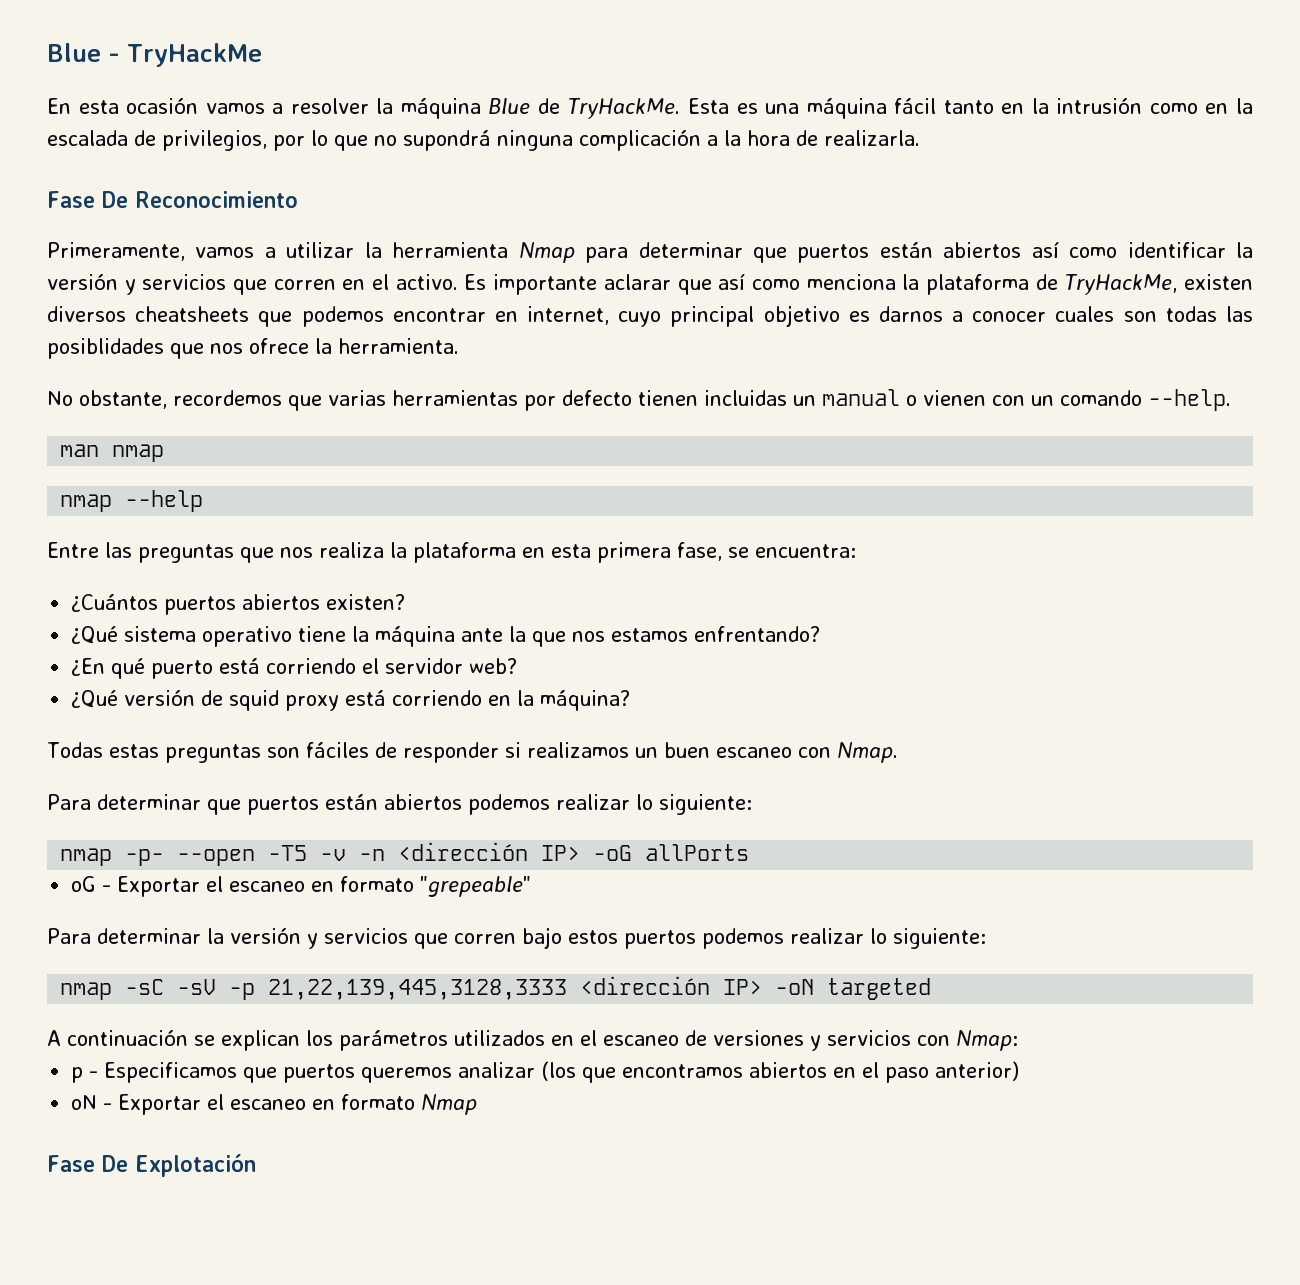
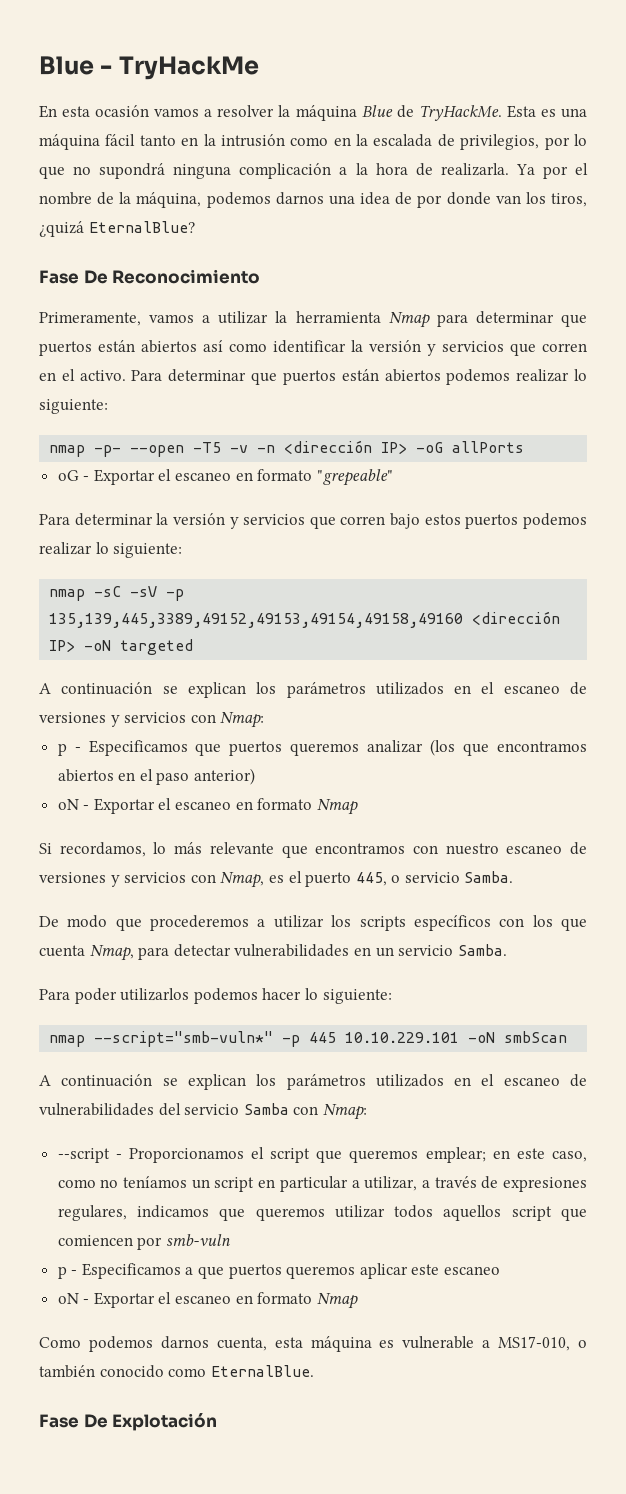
+ Ya por el nombre de la máquina, podemos darnos una idea de por donde van los tiros, ¿quizá EternalBlue?
- Primeramente, vamos a utilizar la herramienta Nmap para determinar que puertos están abiertos así como identificar la versión y servicios que corren en el activo. Es importante aclarar que así como menciona la plataforma de TryHackMe, existen diversos cheatsheets que podemos encontrar en internet, cuyo principal objetivo es darnos a conocer cuales son todas las posiblidades que nos ofrece la herramienta.
- No obstante, recordemos que varias herramientas por defecto tienen incluidas un manual o vienen con un comando --help.
- man nmap
- nmap --help
- Entre las preguntas que nos realiza la plataforma en esta primera fase, se encuentra:
- ¿Cuántos puertos abiertos existen?
- ¿Qué sistema operativo tiene la máquina ante la que nos estamos enfrentando?
- ¿En qué puerto está corriendo el servidor web?
- ¿Qué versión de squid proxy está corriendo en la máquina?
- Todas estas preguntas son fáciles de responder si realizamos un buen escaneo con Nmap.
- Para determinar que puertos están abiertos podemos realizar lo siguiente:
+ Primeramente, vamos a utilizar la herramienta Nmap para determinar que puertos están abiertos así como identificar la versión y servicios que corren en el activo. Para determinar que puertos están abiertos podemos realizar lo siguiente:
- nmap -sC -sV -p 21,22,139,445,3128,3333 <dirección IP> -oN targeted
+ nmap -sC -sV -p 135,139,445,3389,49152,49153,49154,49158,49160 <dirección IP> -oN targeted
+ Si recordamos, lo más relevante que encontramos con nuestro escaneo de versiones y servicios con Nmap, es el puerto 445, o servicio Samba.
+ De modo que procederemos a utilizar los scripts específicos con los que cuenta Nmap, para detectar vulnerabilidades en un servicio Samba.
+ Para poder utilizarlos podemos hacer lo siguiente:
+ nmap --script="smb-vuln*" -p 445 10.10.229.101 -oN smbScan
+ A continuación se explican los parámetros utilizados en el escaneo de vulnerabilidades del servicio Samba con Nmap:
+ --script - Proporcionamos el script que queremos emplear; en este caso, como no teníamos un script en particular a utilizar, a través de expresiones regulares, indicamos que queremos utilizar todos aquellos script que comiencen por smb-vuln
+ p - Especificamos a que puertos queremos aplicar este escaneo
+ oN - Exportar el escaneo en formato Nmap
+ Como podemos darnos cuenta, esta máquina es vulnerable a MS17-010, o también conocido como EternalBlue.

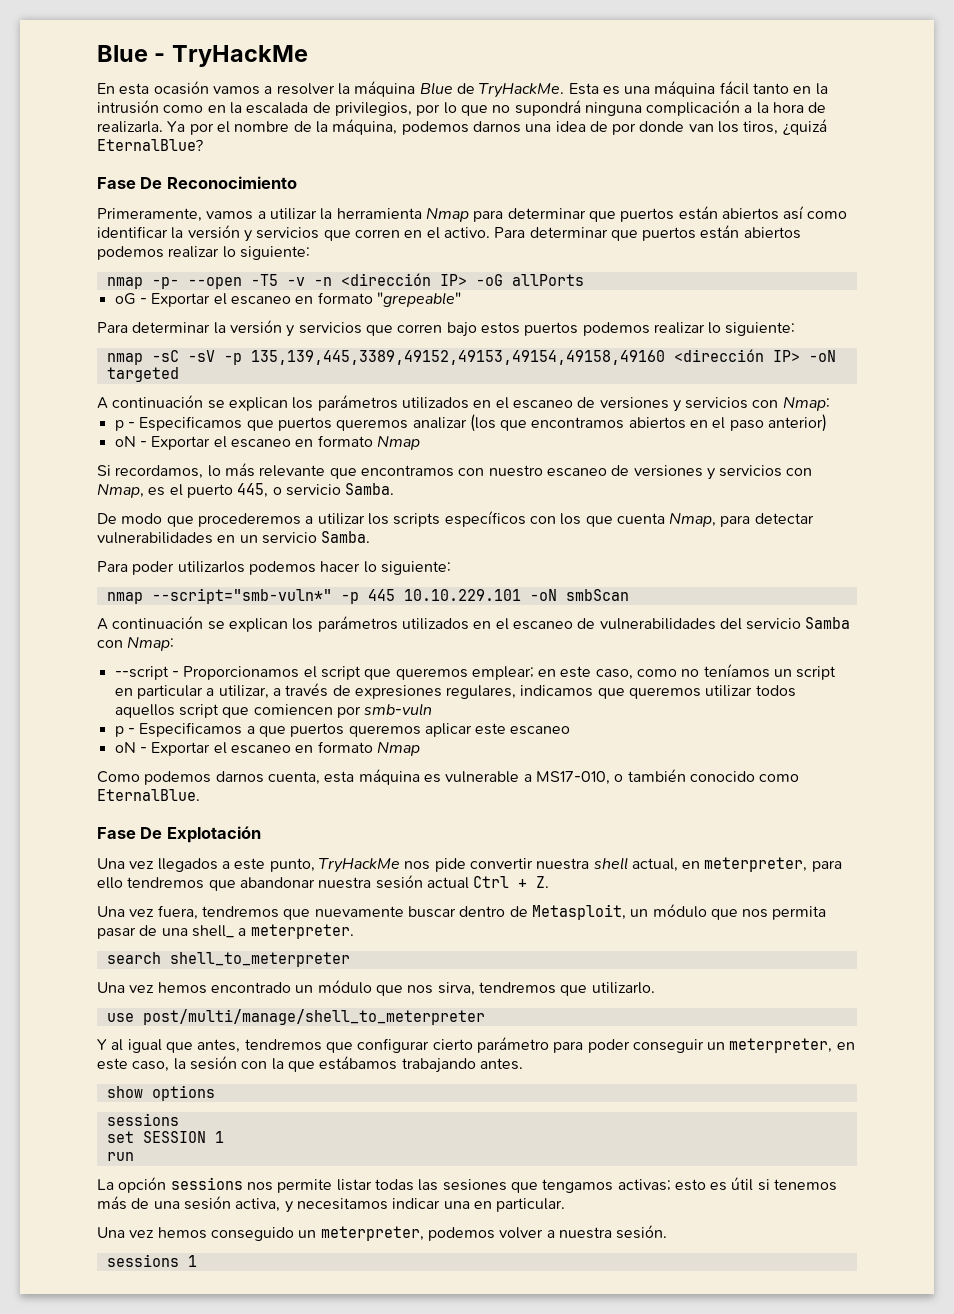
+ Una vez llegados a este punto, TryHackMe nos pide convertir nuestra shell actual, en meterpreter, para ello tendremos que abandonar nuestra sesión actual Ctrl + Z.
+ Una vez fuera, tendremos que nuevamente buscar dentro de Metasploit, un módulo que nos permita pasar de una shell_ a meterpreter.
+ search shell_to_meterpreter
+ Una vez hemos encontrado un módulo que nos sirva, tendremos que utilizarlo.
+ use post/multi/manage/shell_to_meterpreter
+ Y al igual que antes, tendremos que configurar cierto parámetro para poder conseguir un meterpreter, en este caso, la sesión con la que estábamos trabajando antes.
+ show options
+ sessions
+ set SESSION 1
+ run
+ La opción sessions nos permite listar todas las sesiones que tengamos activas; esto es útil si tenemos más de una sesión activa, y necesitamos indicar una en particular.
+ Una vez hemos conseguido un meterpreter, podemos volver a nuestra sesión.
+ sessions 1

